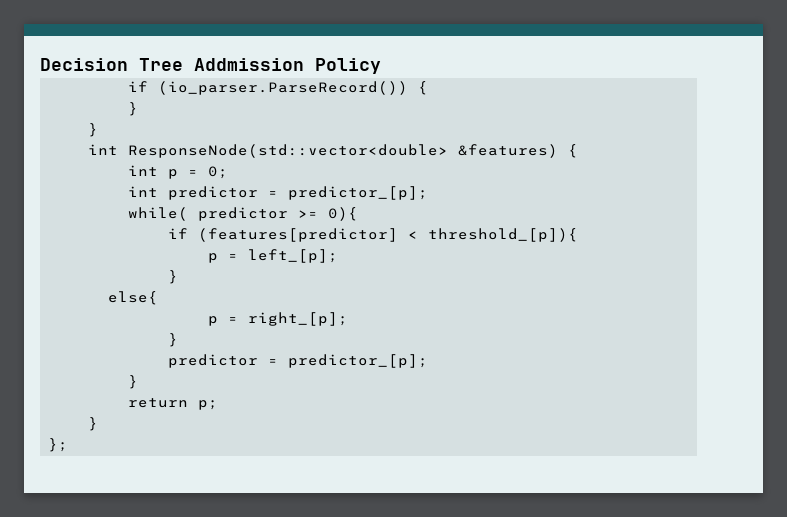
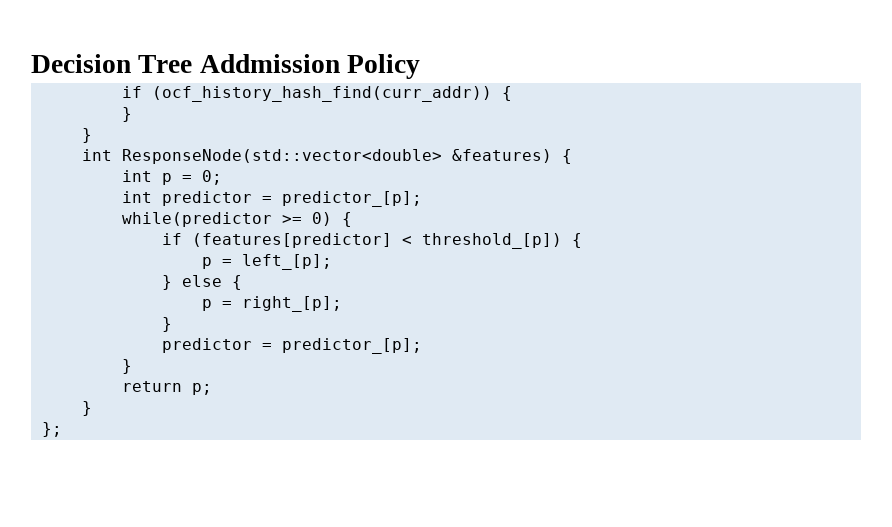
- if (io_parser.ParseRecord()) {
+ if (ocf_history_hash_find(curr_addr)) {
- while( predictor >= 0){
+ while(predictor >= 0) {
- if (features[predictor] < threshold_[p]){
+ if (features[predictor] < threshold_[p]) {
  p = left_[p];
- }
- else{
+ } else {

